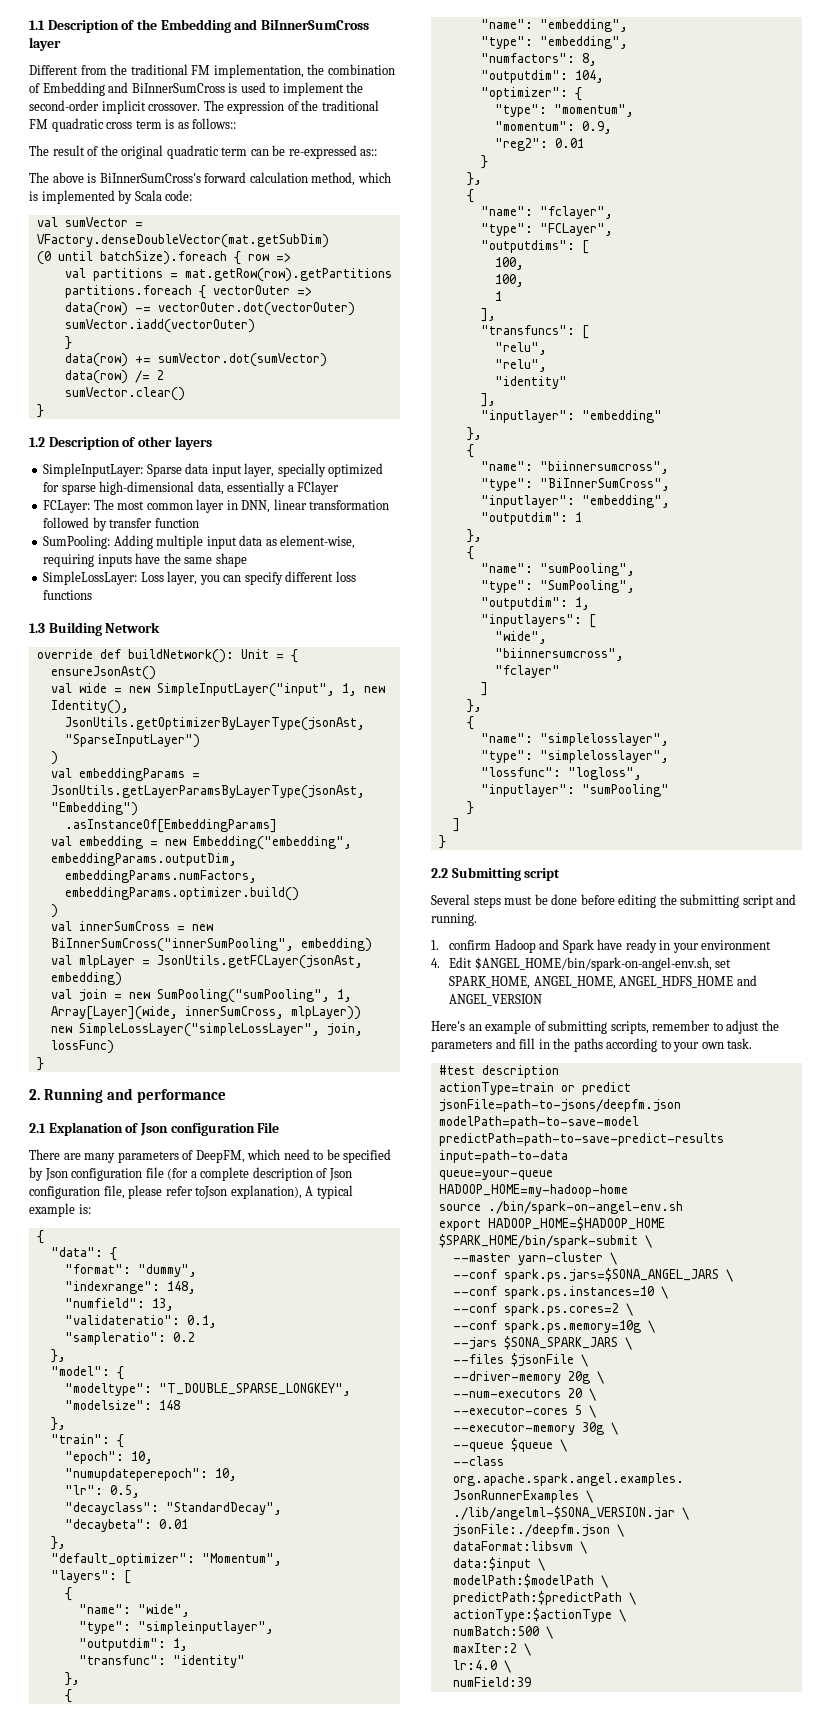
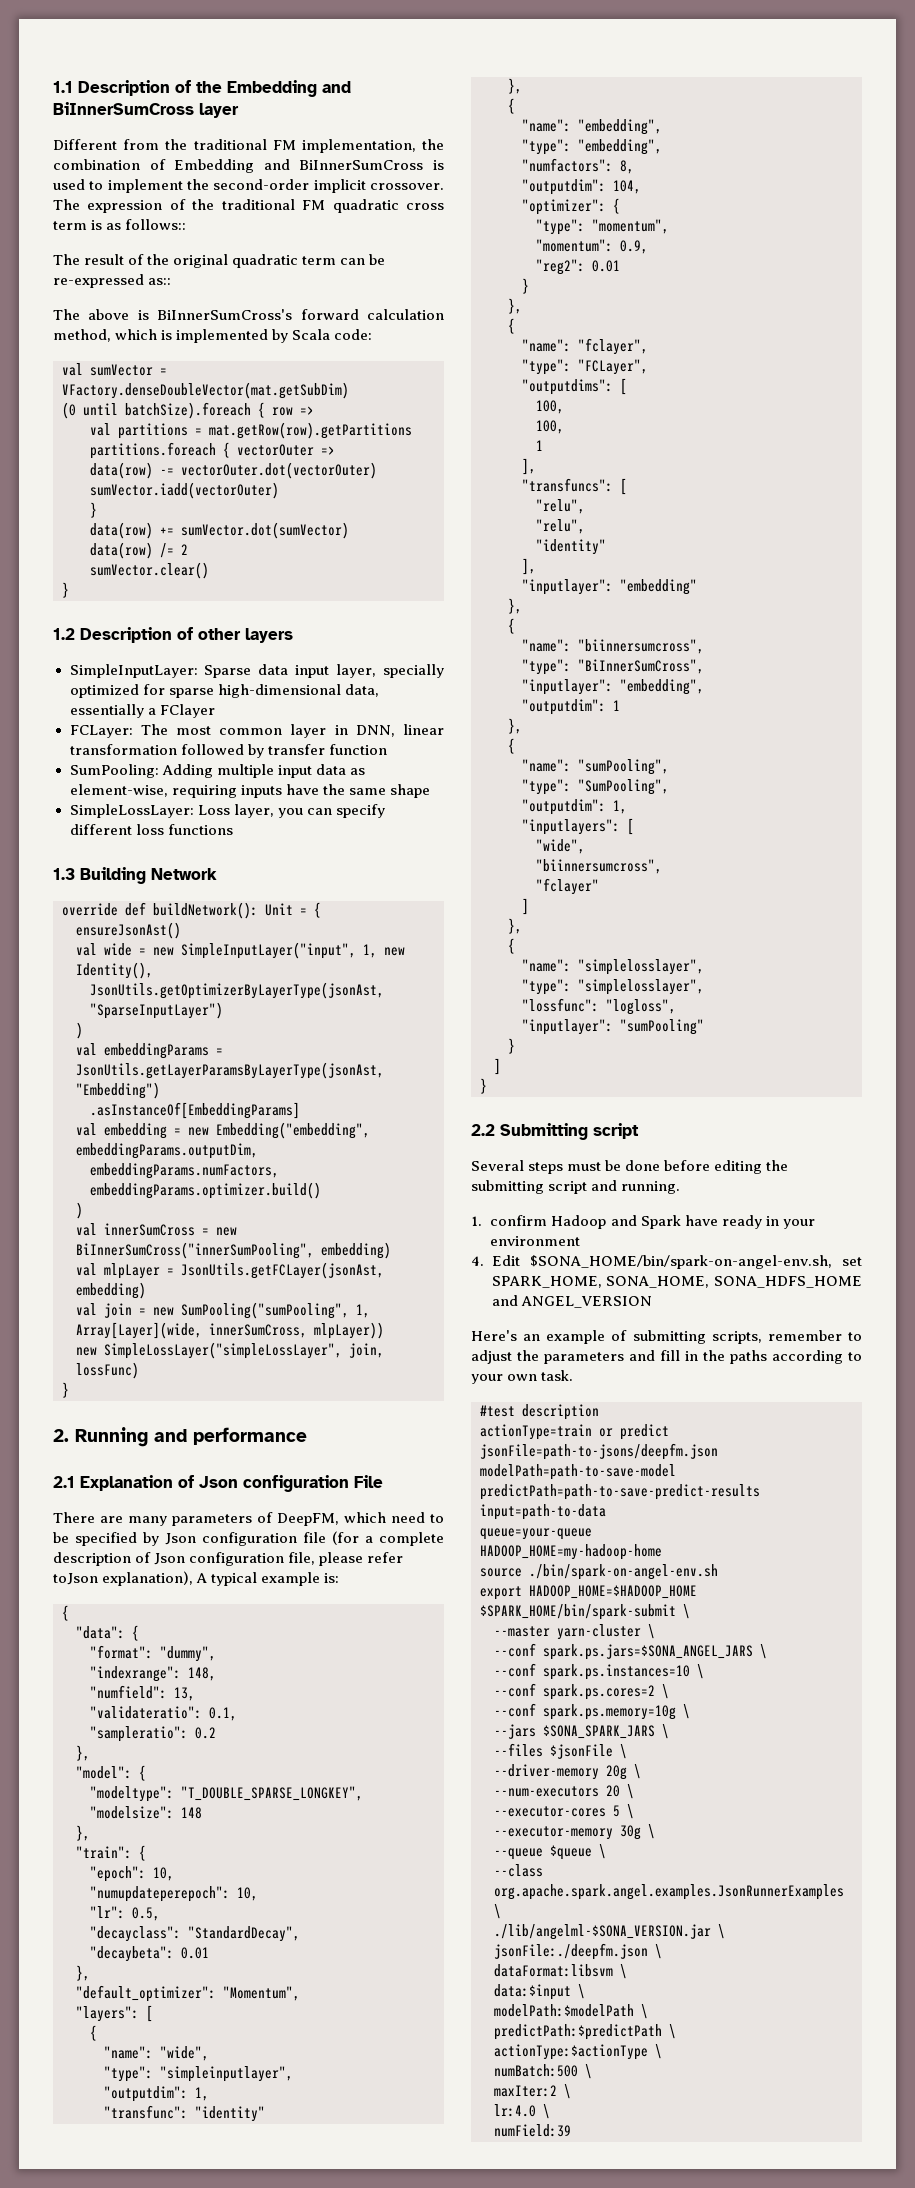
- 4. Edit $ANGEL_HOME/bin/spark-on-angel-env.sh, set SPARK_HOME, ANGEL_HOME, ANGEL_HDFS_HOME and ANGEL_VERSION
+ 4. Edit $SONA_HOME/bin/spark-on-angel-env.sh, set SPARK_HOME, SONA_HOME, SONA_HDFS_HOME and ANGEL_VERSION

